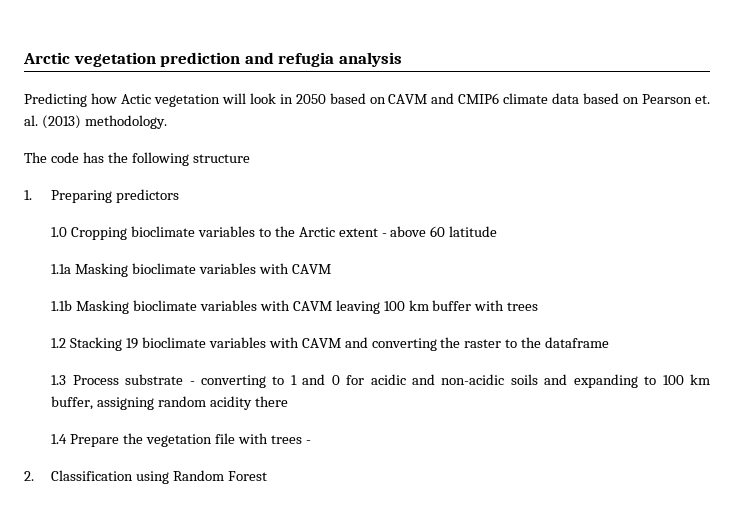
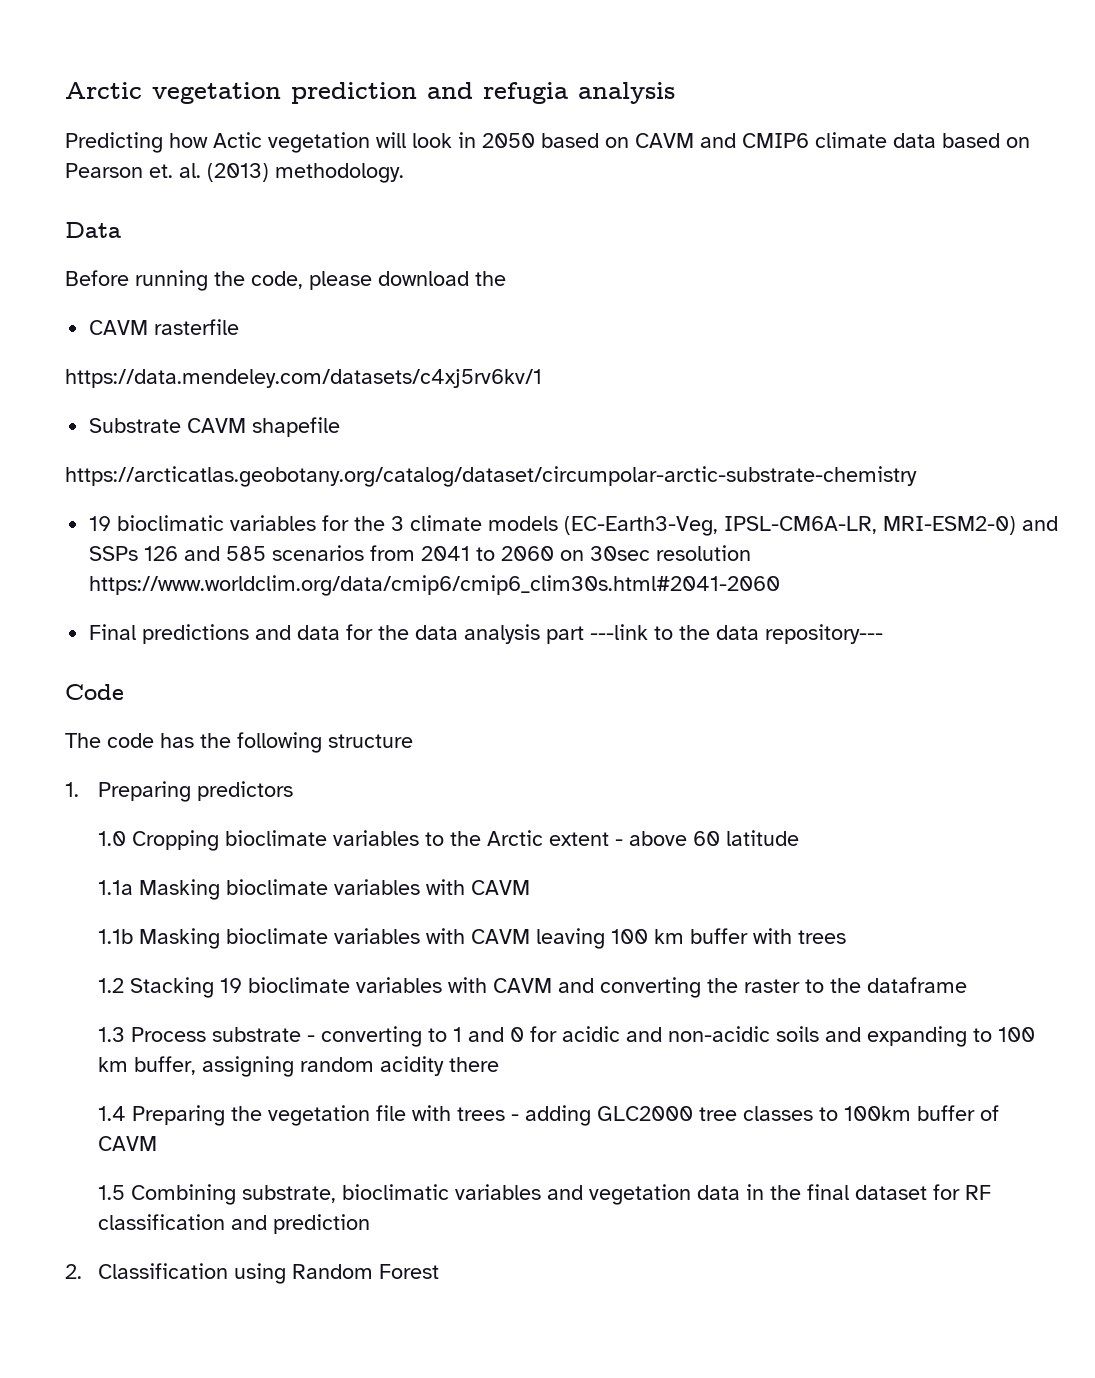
+ Data
+ Before running the code, please download the
+ CAVM rasterfile
+ https://data.mendeley.com/datasets/c4xj5rv6kv/1
+ Substrate CAVM shapefile
+ https://arcticatlas.geobotany.org/catalog/dataset/circumpolar-arctic-substrate-chemistry
+ 19 bioclimatic variables for the 3 climate models (EC-Earth3-Veg, IPSL-CM6A-LR, MRI-ESM2-0) and SSPs 126 and 585 scenarios from 2041 to 2060 on 30sec resolution https://www.worldclim.org/data/cmip6/cmip6_clim30s.html#2041-2060
+ Final predictions and data for the data analysis part ---link to the data repository---
+ Code
- 1.4 Prepare the vegetation file with trees -
+ 1.4 Preparing the vegetation file with trees - adding GLC2000 tree classes to 100km buffer of CAVM
+ 1.5 Combining substrate, bioclimatic variables and vegetation data in the final dataset for RF classification and prediction

